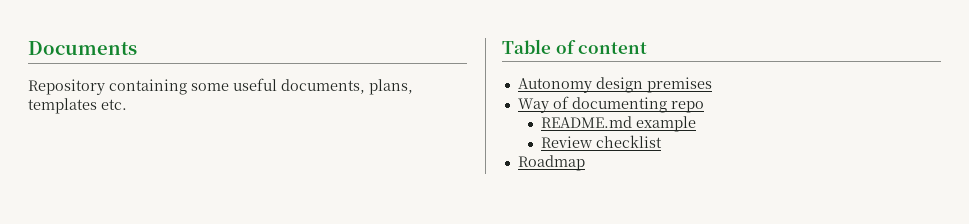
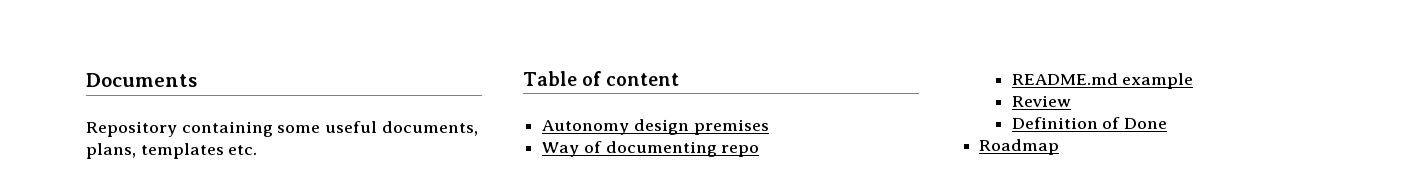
- Review checklist
+ Review
+ Definition of Done

